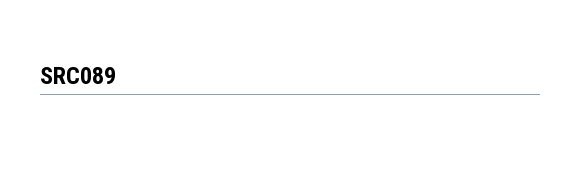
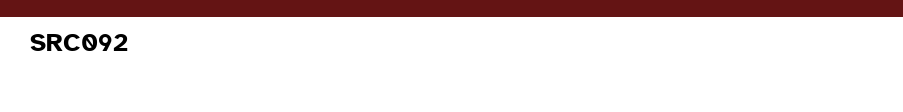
- SRC089
+ SRC092

